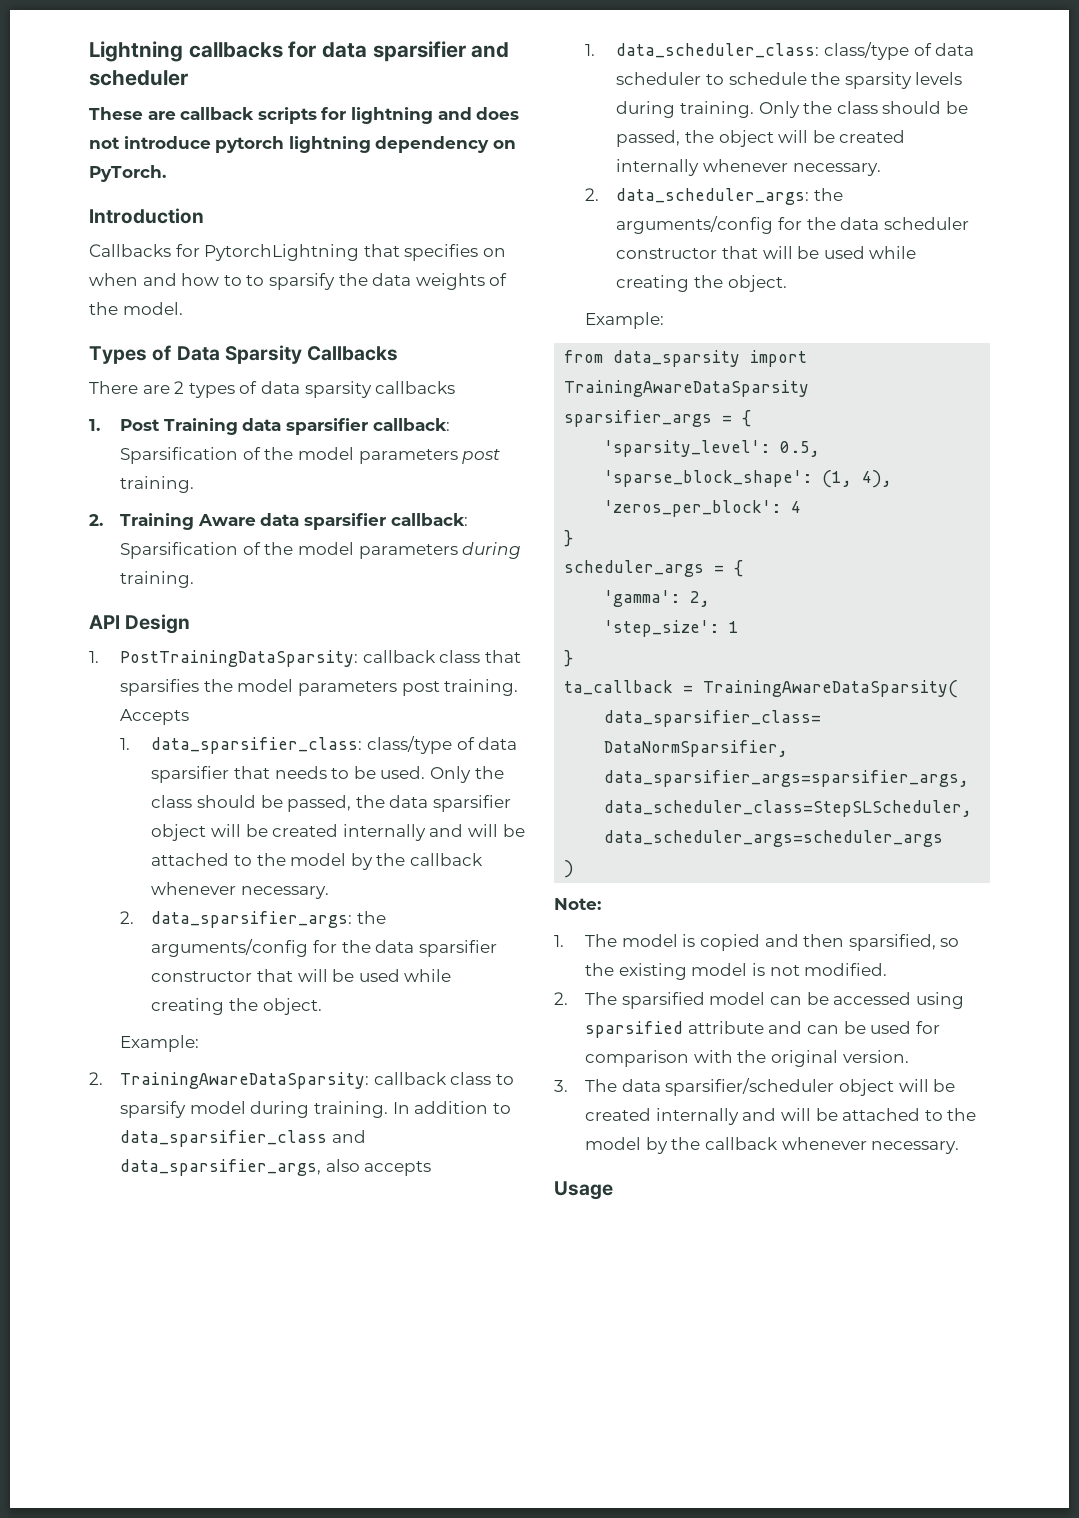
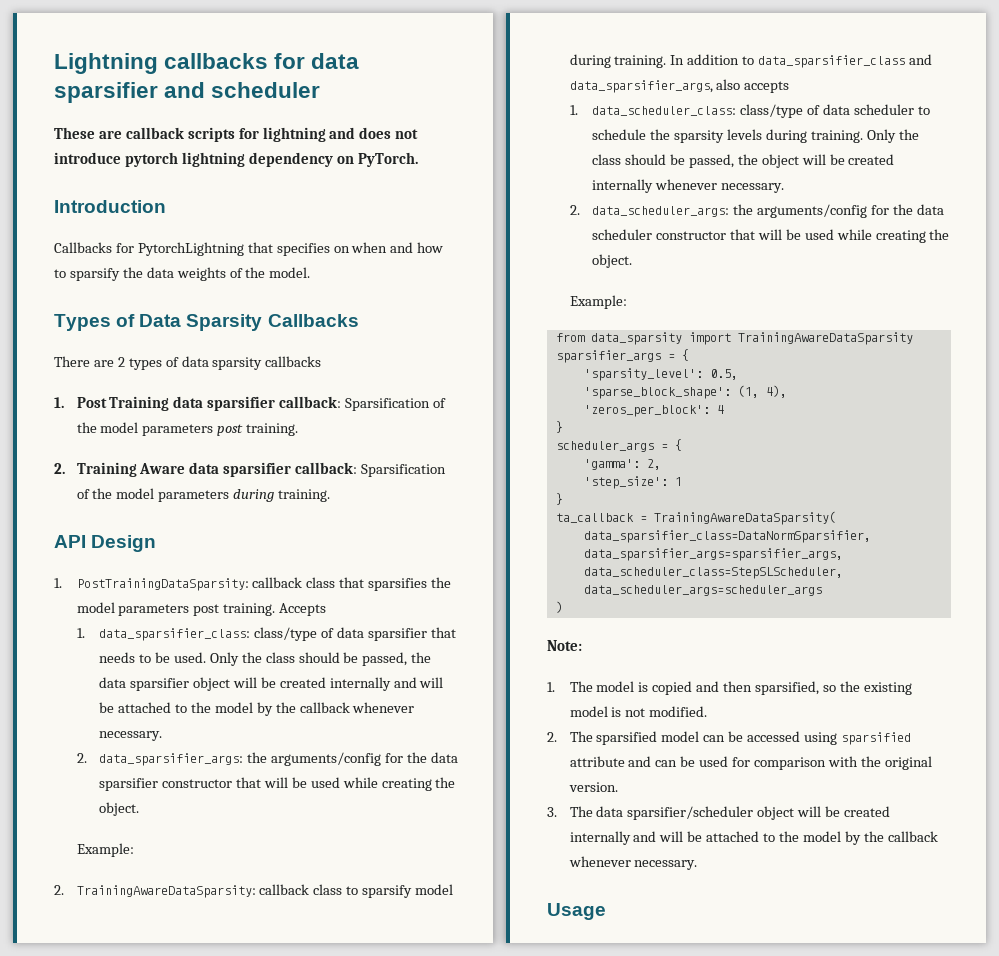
- Callbacks for PytorchLightning that specifies on when and how to to sparsify the data weights of the model.
+ Callbacks for PytorchLightning that specifies on when and how to sparsify the data weights of the model.

